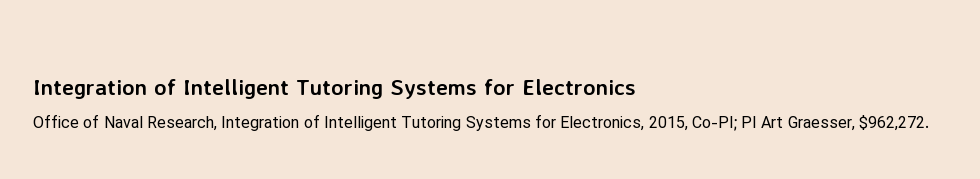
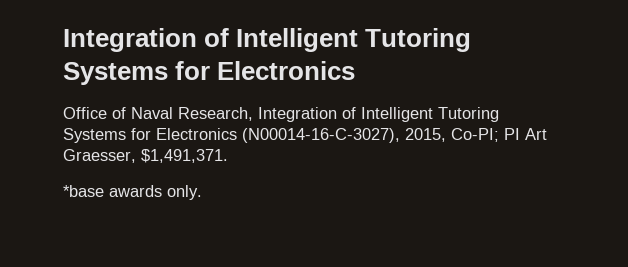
- Office of Naval Research, Integration of Intelligent Tutoring Systems for Electronics, 2015, Co-PI; PI Art Graesser, $962,272.
+ Office of Naval Research, Integration of Intelligent Tutoring Systems for Electronics (N00014-16-C-3027), 2015, Co-PI; PI Art Graesser, $1,491,371.
+ *base awards only.

